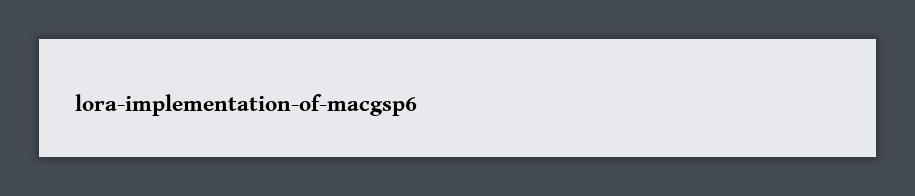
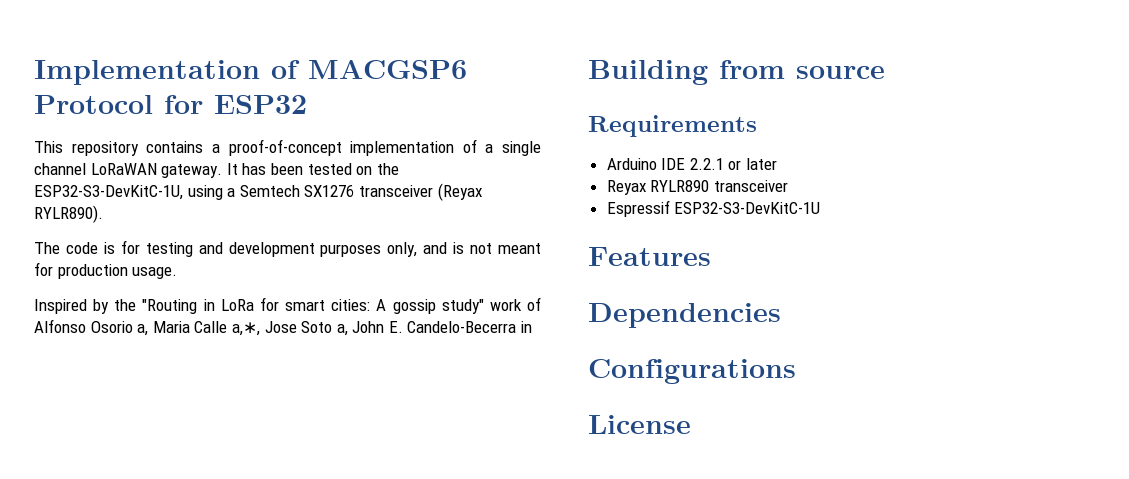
- lora-implementation-of-macgsp6
+ Implementation of MACGSP6 Protocol for ESP32
+ This repository contains a proof-of-concept implementation of a single channel LoRaWAN gateway. It has been tested on the ESP32-S3-DevKitC-1U, using a Semtech SX1276 transceiver (Reyax RYLR890).
+ The code is for testing and development purposes only, and is not meant for production usage.
+ Inspired by the "Routing in LoRa for smart cities: A gossip study" work of Alfonso Osorio a, Maria Calle a,∗, Jose Soto a, John E. Candelo-Becerra in
+ Building from source
+ Requirements
+ Arduino IDE 2.2.1 or later
+ Reyax RYLR890 transceiver
+ Espressif ESP32-S3-DevKitC-1U
+ Features
+ Dependencies
+ Configurations
+ License

